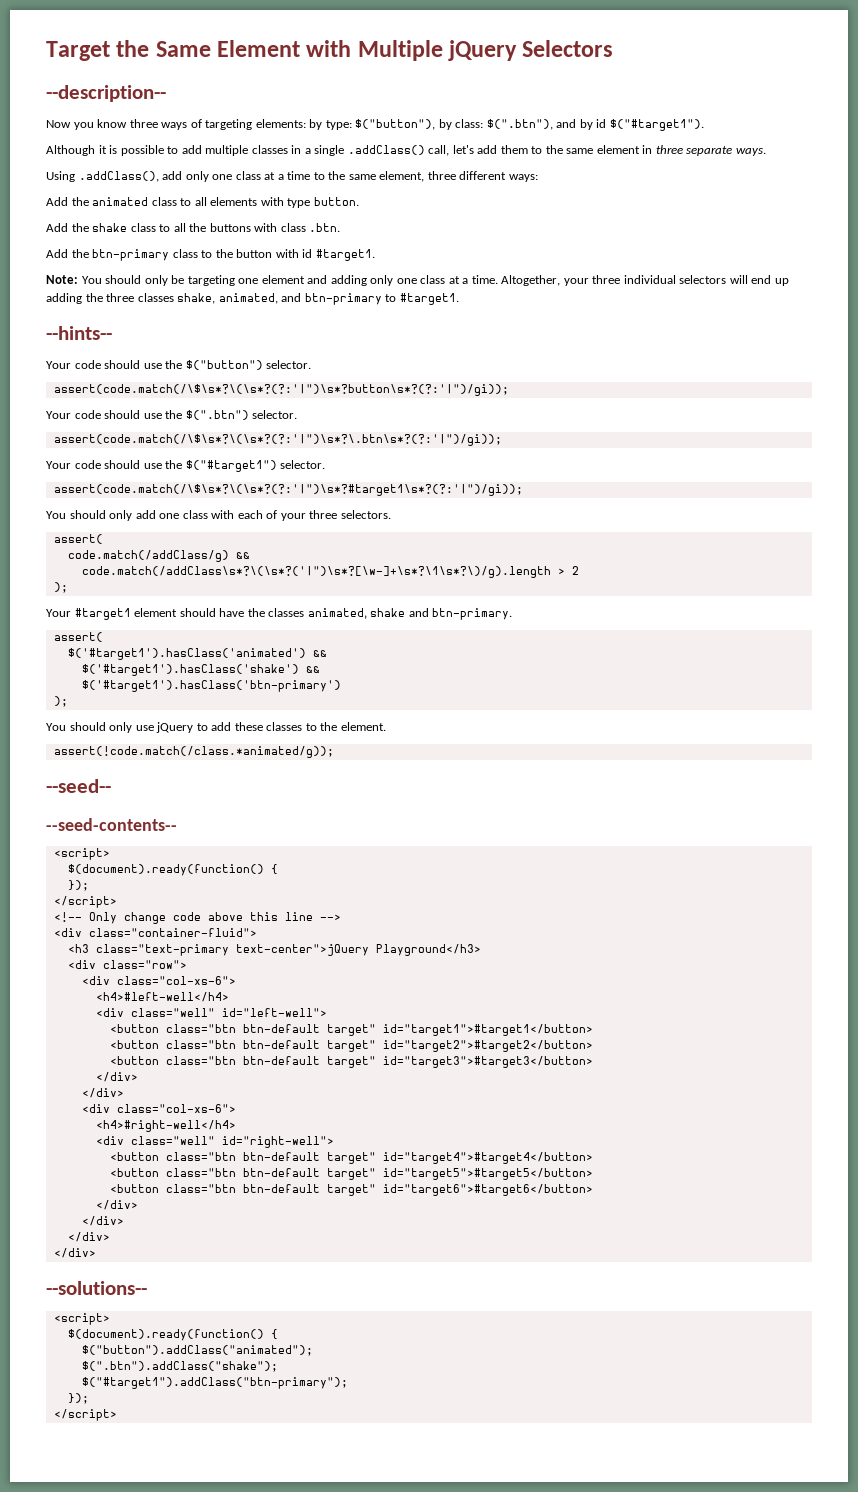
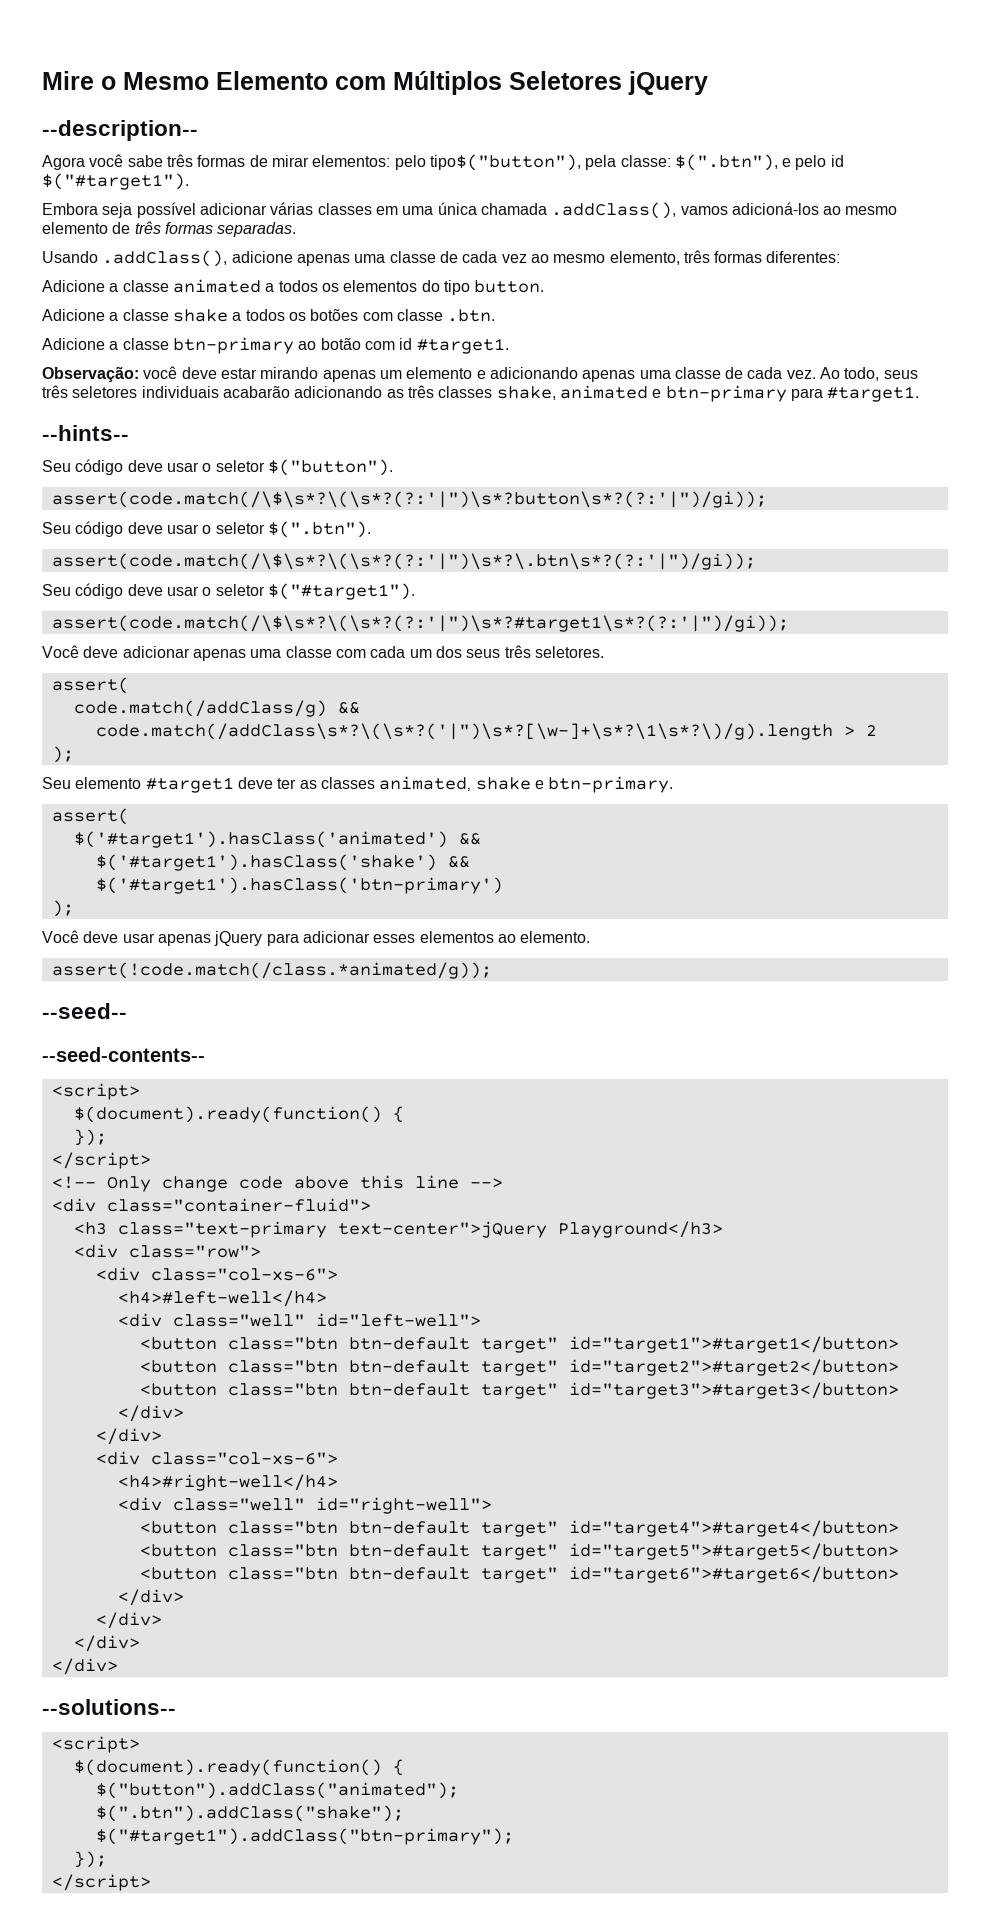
- Target the Same Element with Multiple jQuery Selectors
+ Mire o Mesmo Elemento com Múltiplos Seletores jQuery
- Now you know three ways of targeting elements: by type: $("button"), by class: $(".btn"), and by id $("#target1").
- Although it is possible to add multiple classes in a single .addClass() call, let's add them to the same element in three separate ways.
- Using .addClass(), add only one class at a time to the same element, three different ways:
- Add the animated class to all elements with type button.
- Add the shake class to all the buttons with class .btn.
- Add the btn-primary class to the button with id #target1.
- Note: You should only be targeting one element and adding only one class at a time. Altogether, your three individual selectors will end up adding the three classes shake, animated, and btn-primary to #target1.
+ Agora você sabe três formas de mirar elementos: pelo tipo$("button"), pela classe: $(".btn"), e pelo id $("#target1").
+ Embora seja possível adicionar várias classes em uma única chamada .addClass(), vamos adicioná-los ao mesmo elemento de três formas separadas.
+ Usando .addClass(), adicione apenas uma classe de cada vez ao mesmo elemento, três formas diferentes:
+ Adicione a classe animated a todos os elementos do tipo button.
+ Adicione a classe shake a todos os botões com classe .btn.
+ Adicione a classe btn-primary ao botão com id #target1.
+ Observação: você deve estar mirando apenas um elemento e adicionando apenas uma classe de cada vez. Ao todo, seus três seletores individuais acabarão adicionando as três classes shake, animated e btn-primary para #target1.
  --hints--
- Your code should use the $("button") selector.
+ Seu código deve usar o seletor $("button").
  assert(code.match(/\$\s*?\(\s*?(?:'|")\s*?button\s*?(?:'|")/gi));
- Your code should use the $(".btn") selector.
+ Seu código deve usar o seletor $(".btn").
  assert(code.match(/\$\s*?\(\s*?(?:'|")\s*?\.btn\s*?(?:'|")/gi));
- Your code should use the $("#target1") selector.
+ Seu código deve usar o seletor $("#target1").
  assert(code.match(/\$\s*?\(\s*?(?:'|")\s*?#target1\s*?(?:'|")/gi));
- You should only add one class with each of your three selectors.
+ Você deve adicionar apenas uma classe com cada um dos seus três seletores.
- Your #target1 element should have the classes animated‚ shake and btn-primary.
+ Seu elemento #target1 deve ter as classes animated‚ shake e btn-primary.
- You should only use jQuery to add these classes to the element.
+ Você deve usar apenas jQuery para adicionar esses elementos ao elemento.

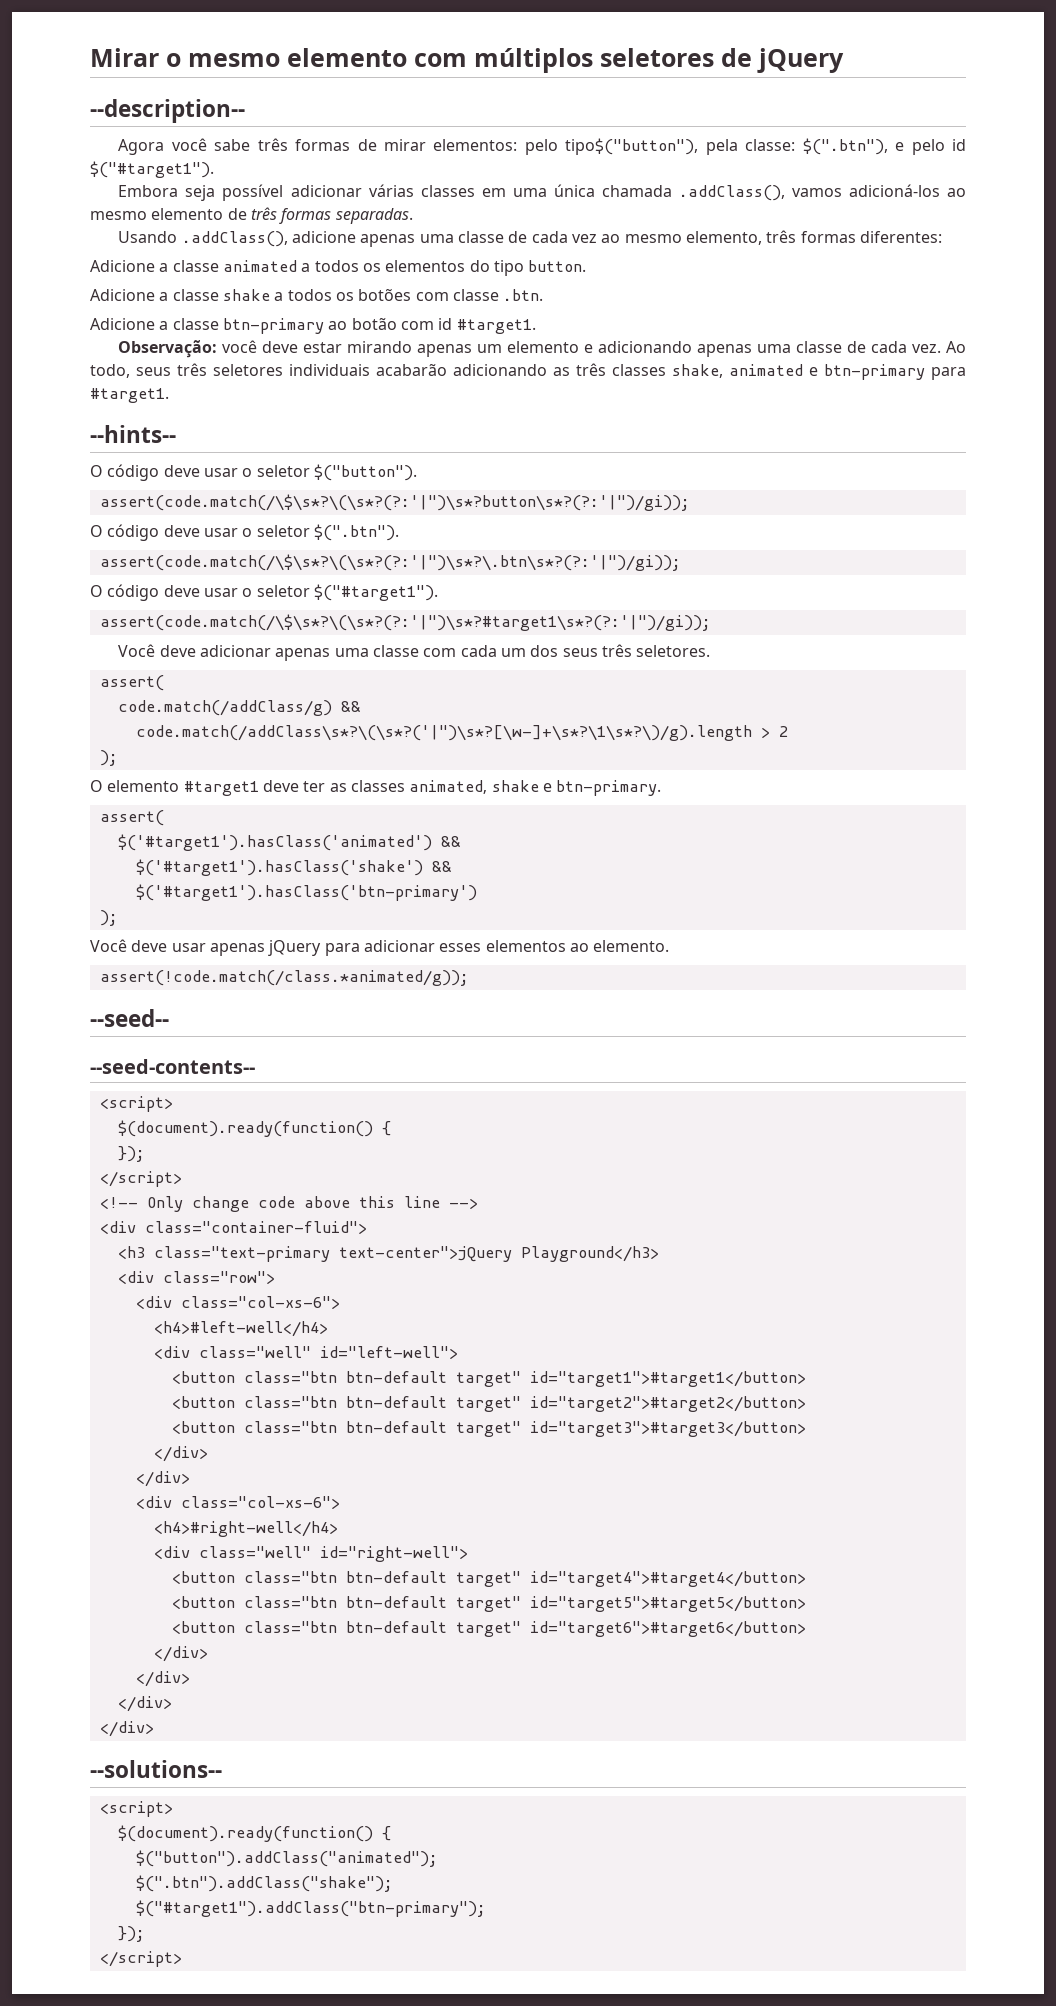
- Mire o Mesmo Elemento com Múltiplos Seletores jQuery
+ Mirar o mesmo elemento com múltiplos seletores de jQuery
- Seu código deve usar o seletor $("button").
+ O código deve usar o seletor $("button").
- Seu código deve usar o seletor $(".btn").
+ O código deve usar o seletor $(".btn").
- Seu código deve usar o seletor $("#target1").
+ O código deve usar o seletor $("#target1").
- Seu elemento #target1 deve ter as classes animated‚ shake e btn-primary.
+ O elemento #target1 deve ter as classes animated‚ shake e btn-primary.

